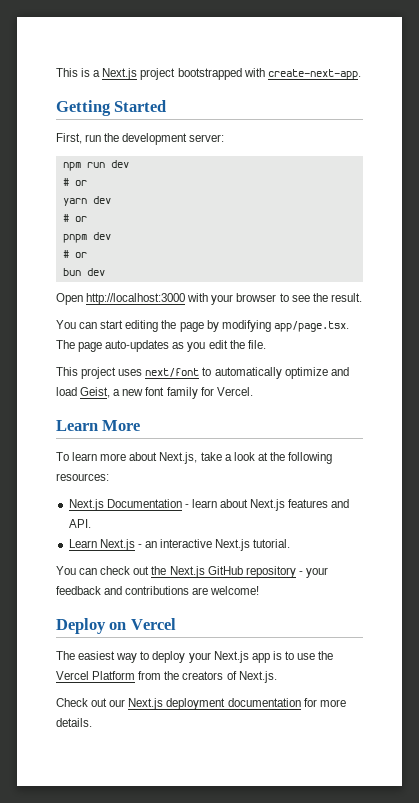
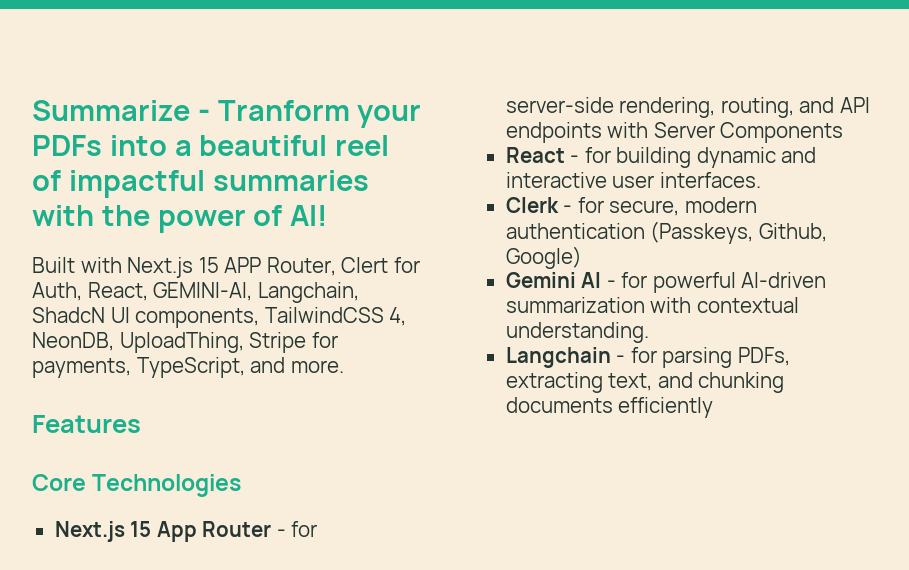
- This is a Next.js project bootstrapped with create-next-app.
- Getting Started
- First, run the development server:
- npm run dev
- # or
- yarn dev
- # or
- pnpm dev
- # or
- bun dev
- Open http://localhost:3000 with your browser to see the result.
- You can start editing the page by modifying app/page.tsx. The page auto-updates as you edit the file.
- This project uses next/font to automatically optimize and load Geist, a new font family for Vercel.
- Learn More
- To learn more about Next.js, take a look at the following resources:
- Next.js Documentation - learn about Next.js features and API.
- Learn Next.js - an interactive Next.js tutorial.
- You can check out the Next.js GitHub repository - your feedback and contributions are welcome!
- Deploy on Vercel
- The easiest way to deploy your Next.js app is to use the Vercel Platform from the creators of Next.js.
- Check out our Next.js deployment documentation for more details.
+ Summarize - Tranform your PDFs into a beautiful reel of impactful summaries with the power of AI!
+ Built with Next.js 15 APP Router, Clert for Auth, React, GEMINI-AI, Langchain, ShadcN UI components, TailwindCSS 4, NeonDB, UploadThing, Stripe for payments, TypeScript, and more.
+ Features
+ Core Technologies
+ Next.js 15 App Router - for server-side rendering, routing, and API endpoints with Server Components
+ React - for building dynamic and interactive user interfaces.
+ Clerk - for secure, modern authentication (Passkeys, Github, Google)
+ Gemini AI - for powerful AI-driven summarization with contextual understanding.
+ Langchain - for parsing PDFs, extracting text, and chunking documents efficiently

